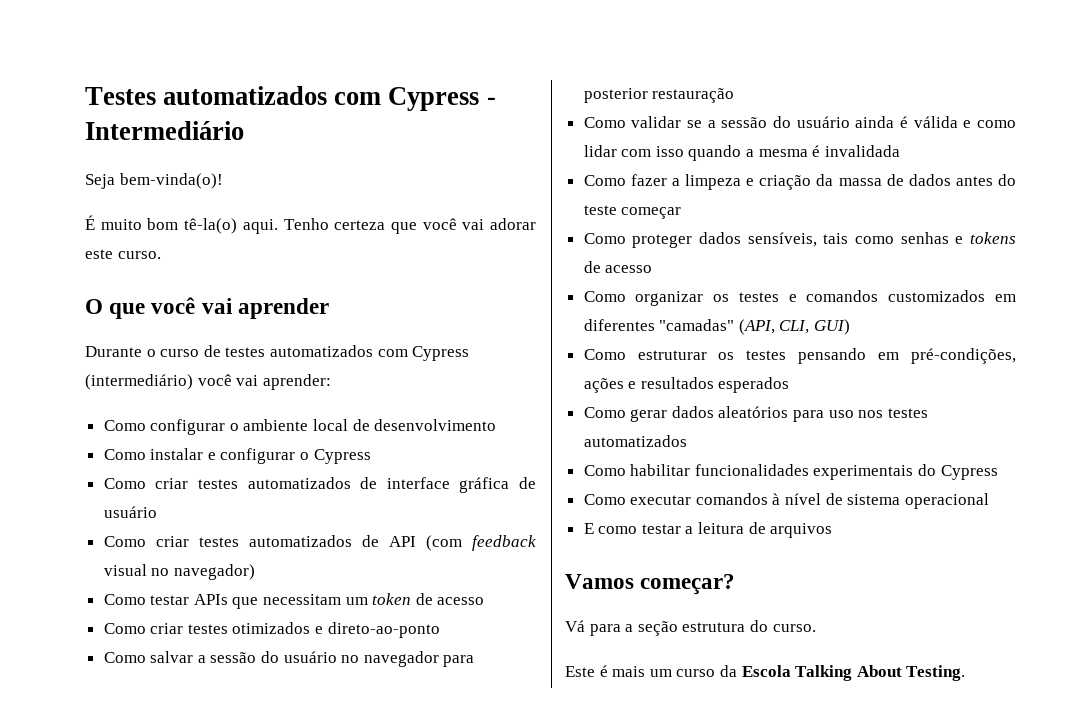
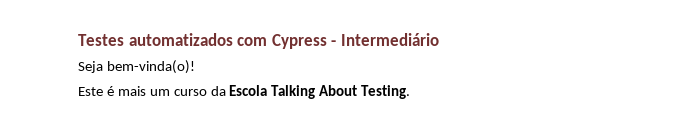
- É muito bom tê-la(o) aqui. Tenho certeza que você vai adorar este curso.
- O que você vai aprender
- Durante o curso de testes automatizados com Cypress (intermediário) você vai aprender:
- Como configurar o ambiente local de desenvolvimento
- Como instalar e configurar o Cypress
- Como criar testes automatizados de interface gráfica de usuário
- Como criar testes automatizados de API (com feedback visual no navegador)
- Como testar APIs que necessitam um token de acesso
- Como criar testes otimizados e direto-ao-ponto
- Como salvar a sessão do usuário no navegador para posterior restauração
- Como validar se a sessão do usuário ainda é válida e como lidar com isso quando a mesma é invalidada
- Como fazer a limpeza e criação da massa de dados antes do teste começar
- Como proteger dados sensíveis, tais como senhas e tokens de acesso
- Como organizar os testes e comandos customizados em diferentes "camadas" (API, CLI, GUI)
- Como estruturar os testes pensando em pré-condições, ações e resultados esperados
- Como gerar dados aleatórios para uso nos testes automatizados
- Como habilitar funcionalidades experimentais do Cypress
- Como executar comandos à nível de sistema operacional
- E como testar a leitura de arquivos
- Vamos começar?
- Vá para a seção estrutura do curso.

